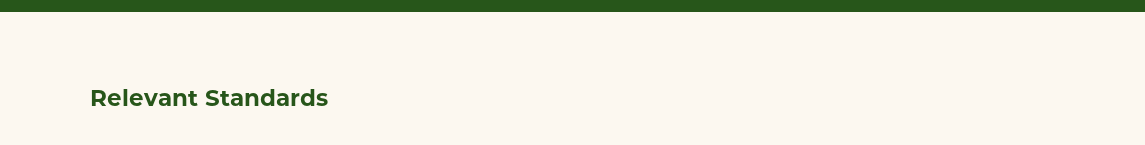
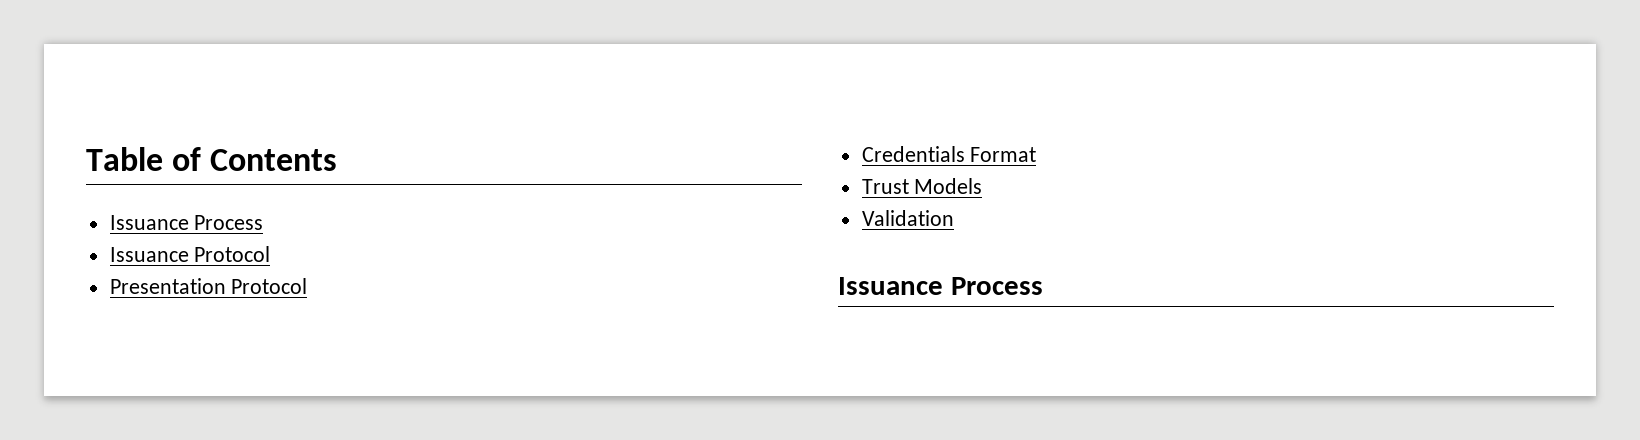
- Relevant Standards
+ Table of Contents
+ Issuance Process
+ Issuance Protocol
+ Presentation Protocol
+ Credentials Format
+ Trust Models
+ Validation
+ Issuance Process

